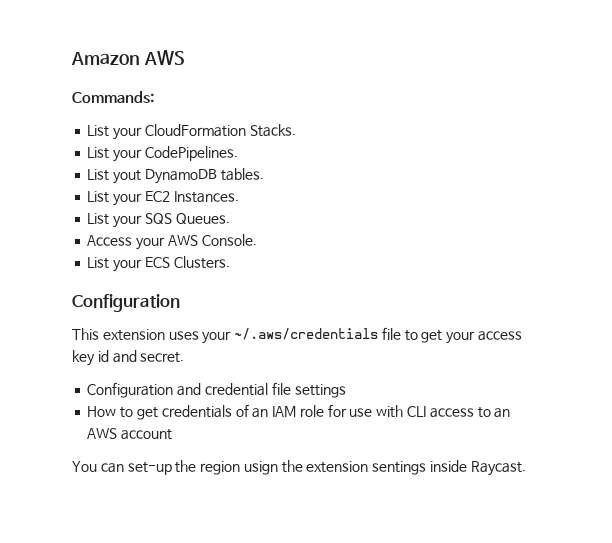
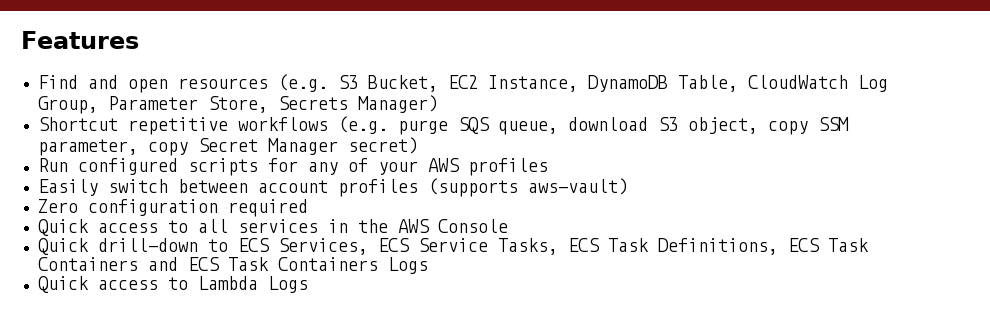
- Amazon AWS
- Commands:
- List your CloudFormation Stacks.
- List your CodePipelines.
- List yout DynamoDB tables.
- List your EC2 Instances.
- List your SQS Queues.
- Access your AWS Console.
- List your ECS Clusters.
- Configuration
- This extension uses your ~/.aws/credentials file to get your access key id and secret.
- Configuration and credential file settings
- How to get credentials of an IAM role for use with CLI access to an AWS account
- You can set-up the region usign the extension sentings inside Raycast.
+ Features
+ Find and open resources (e.g. S3 Bucket, EC2 Instance, DynamoDB Table, CloudWatch Log Group, Parameter Store, Secrets Manager)
+ Shortcut repetitive workflows (e.g. purge SQS queue, download S3 object, copy SSM parameter, copy Secret Manager secret)
+ Run configured scripts for any of your AWS profiles
+ Easily switch between account profiles (supports aws-vault)
+ Zero configuration required
+ Quick access to all services in the AWS Console
+ Quick drill-down to ECS Services, ECS Service Tasks, ECS Task Definitions, ECS Task Containers and ECS Task Containers Logs
+ Quick access to Lambda Logs

